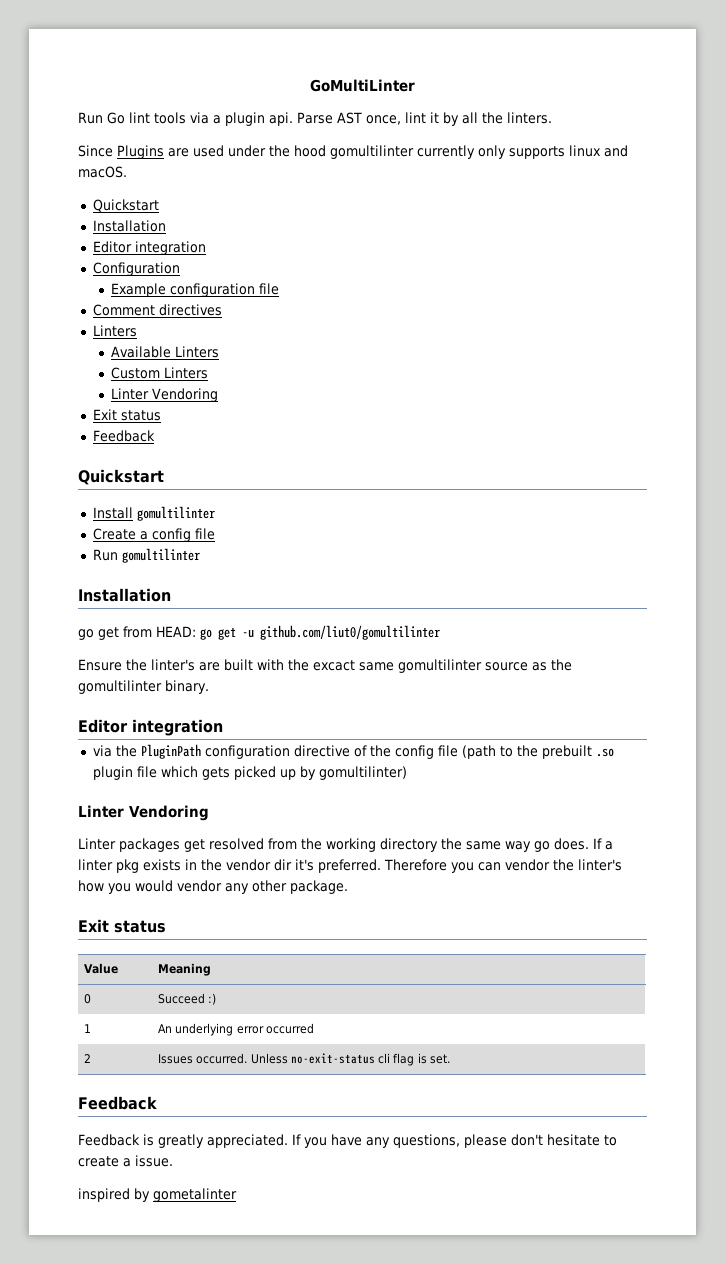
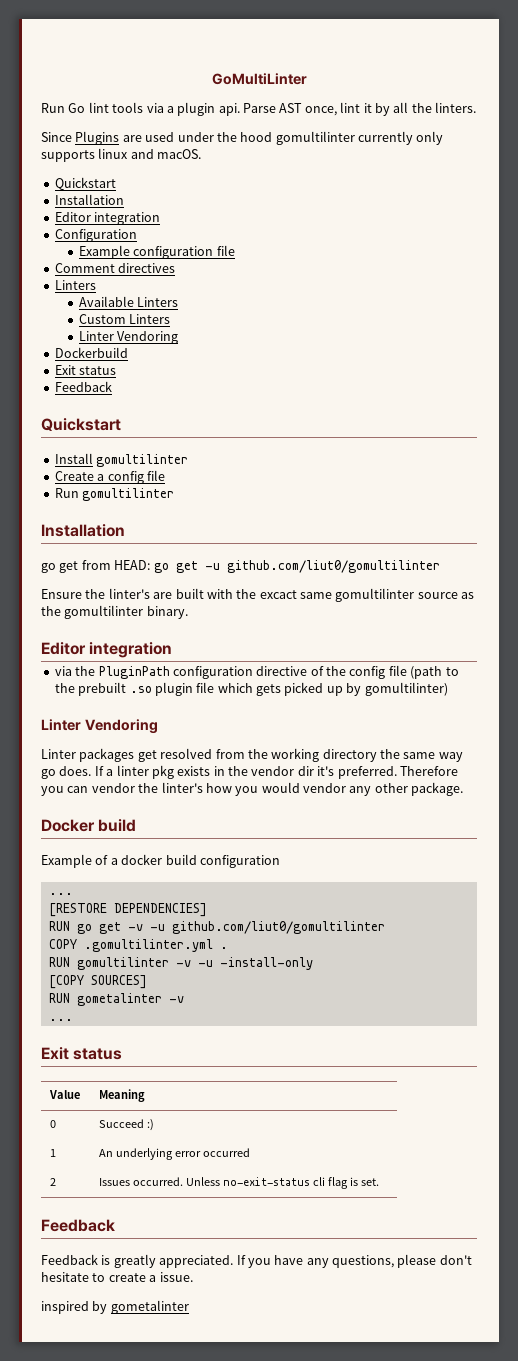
+ Dockerbuild
+ Docker build
+ Example of a docker build configuration
+ ...
+ [RESTORE DEPENDENCIES]
+ RUN go get -v -u github.com/liut0/gomultilinter
+ COPY .gomultilinter.yml .
+ RUN gomultilinter -v -u -install-only
+ [COPY SOURCES]
+ RUN gometalinter -v
+ ...

